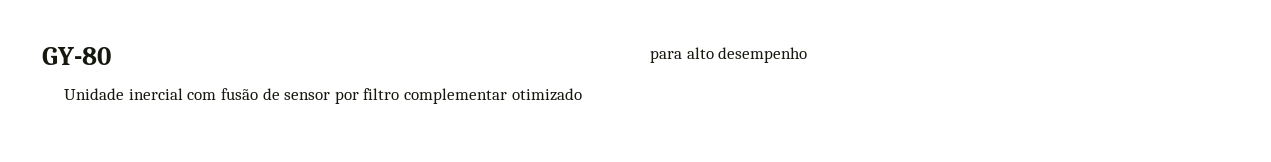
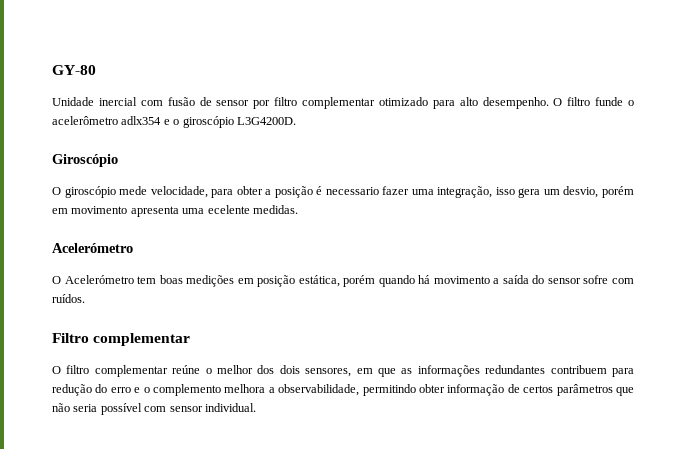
- Unidade inercial com fusão de sensor por filtro complementar otimizado para alto desempenho
+ Unidade inercial com fusão de sensor por filtro complementar otimizado para alto desempenho. O filtro funde o acelerômetro adlx354 e o giroscópio L3G4200D.
+ Giroscópio
+ O giroscópio mede velocidade, para obter a posição é necessario fazer uma integração, isso gera um desvio, porém em movimento apresenta uma ecelente medidas.
+ Acelerómetro
+ O Acelerómetro tem boas medições em posição estática, porém quando há movimento a saída do sensor sofre com ruídos.
+ Filtro complementar
+ O filtro complementar reúne o melhor dos dois sensores, em que as informações redundantes contribuem para redução do erro e o complemento melhora a observabilidade, permitindo obter informação de certos parâmetros que não seria possível com sensor individual.

